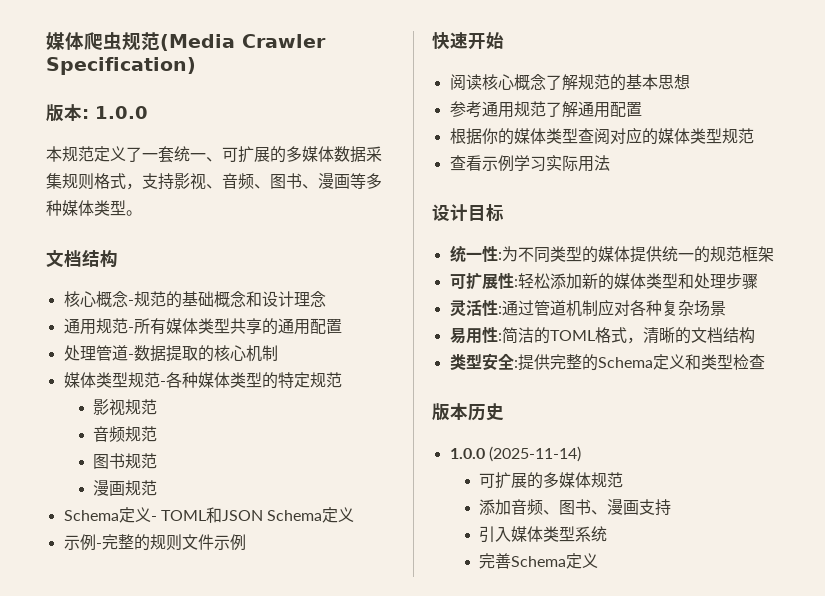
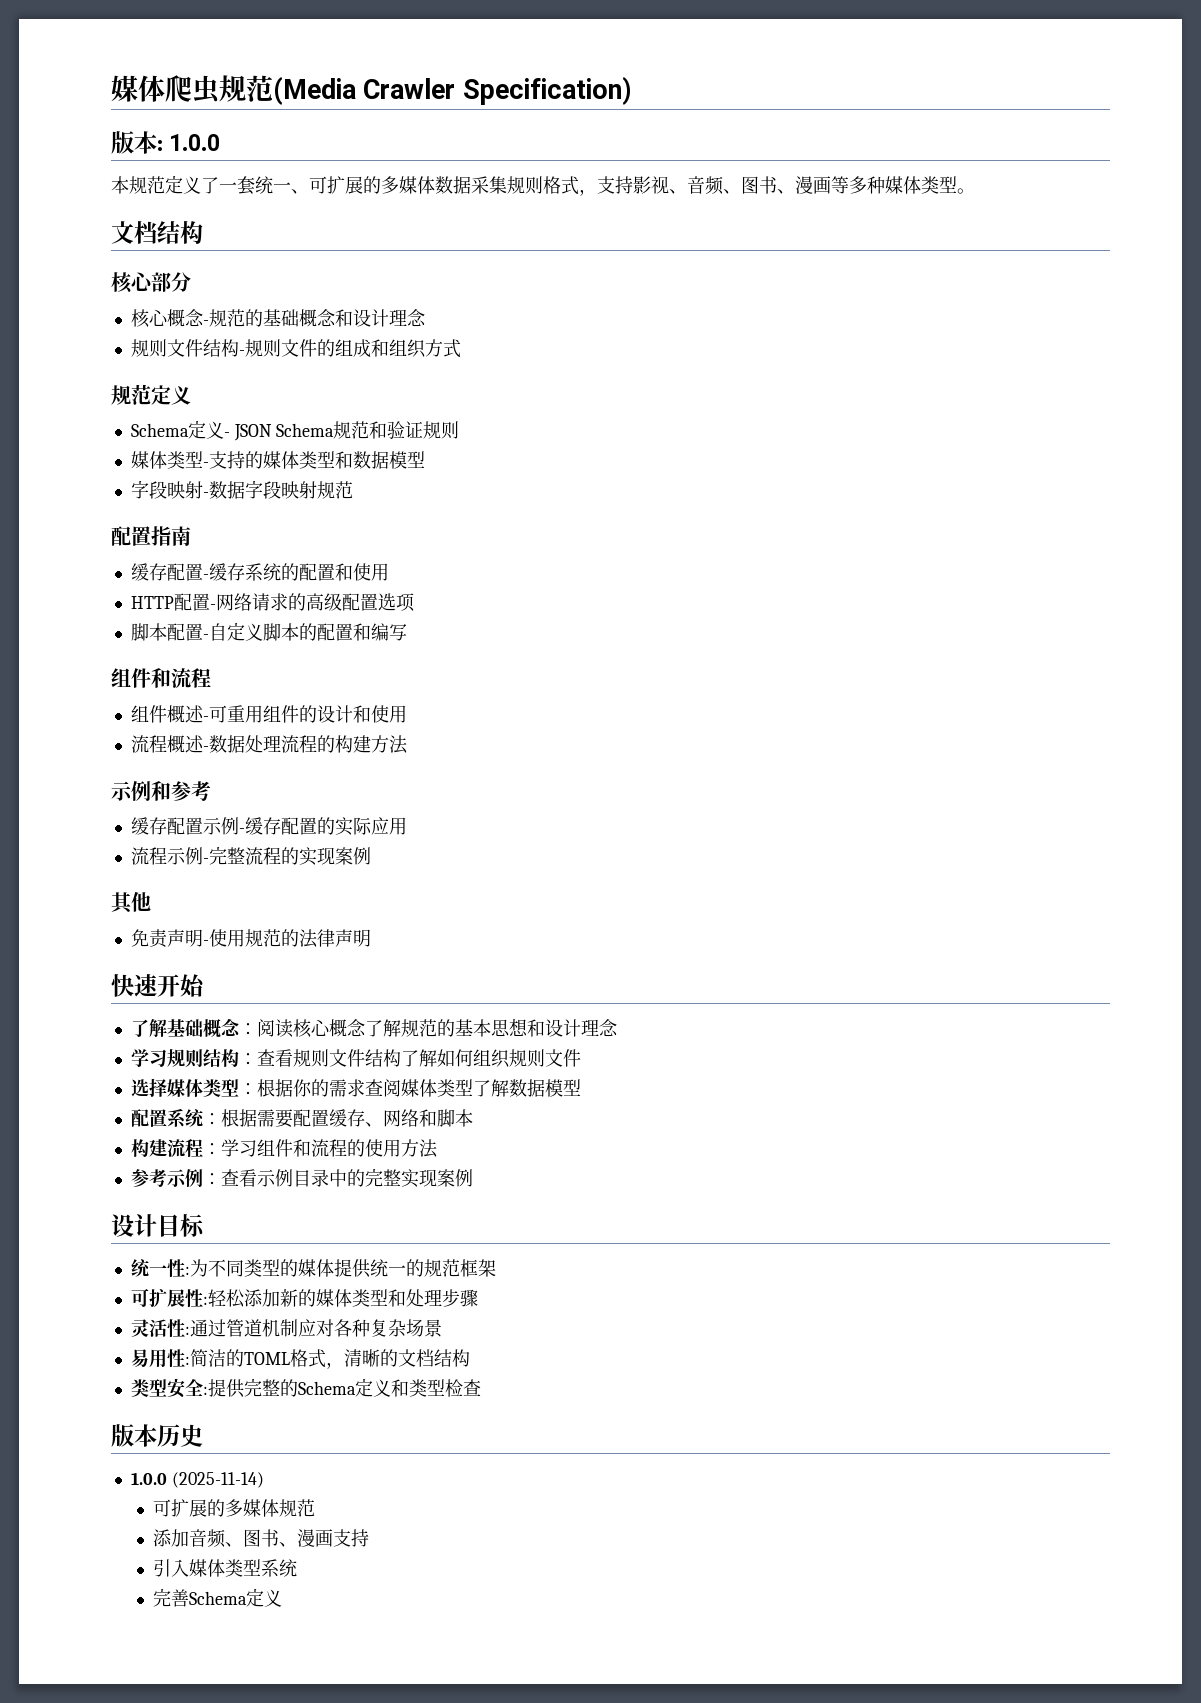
+ 核心部分
- 通用规范-所有媒体类型共享的通用配置
- 处理管道-数据提取的核心机制
- 媒体类型规范-各种媒体类型的特定规范
- 影视规范
- 音频规范
- 图书规范
- 漫画规范
- Schema定义- TOML和JSON Schema定义
- 示例-完整的规则文件示例
+ 规则文件结构-规则文件的组成和组织方式
+ 规范定义
+ Schema定义- JSON Schema规范和验证规则
+ 媒体类型-支持的媒体类型和数据模型
+ 字段映射-数据字段映射规范
+ 配置指南
+ 缓存配置-缓存系统的配置和使用
+ HTTP配置-网络请求的高级配置选项
+ 脚本配置-自定义脚本的配置和编写
+ 组件和流程
+ 组件概述-可重用组件的设计和使用
+ 流程概述-数据处理流程的构建方法
+ 示例和参考
+ 缓存配置示例-缓存配置的实际应用
+ 流程示例-完整流程的实现案例
+ 其他
+ 免责声明-使用规范的法律声明
- 阅读核心概念了解规范的基本思想
- 参考通用规范了解通用配置
- 根据你的媒体类型查阅对应的媒体类型规范
- 查看示例学习实际用法
+ 了解基础概念：阅读核心概念了解规范的基本思想和设计理念
+ 学习规则结构：查看规则文件结构了解如何组织规则文件
+ 选择媒体类型：根据你的需求查阅媒体类型了解数据模型
+ 配置系统：根据需要配置缓存、网络和脚本
+ 构建流程：学习组件和流程的使用方法
+ 参考示例：查看示例目录中的完整实现案例

